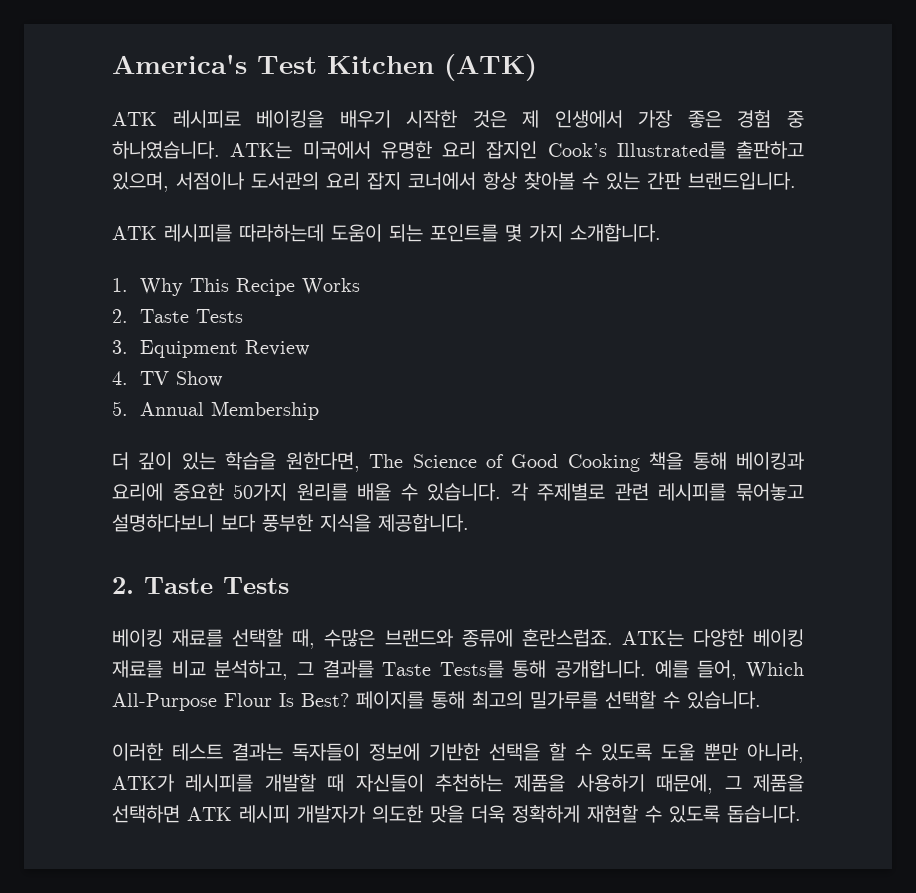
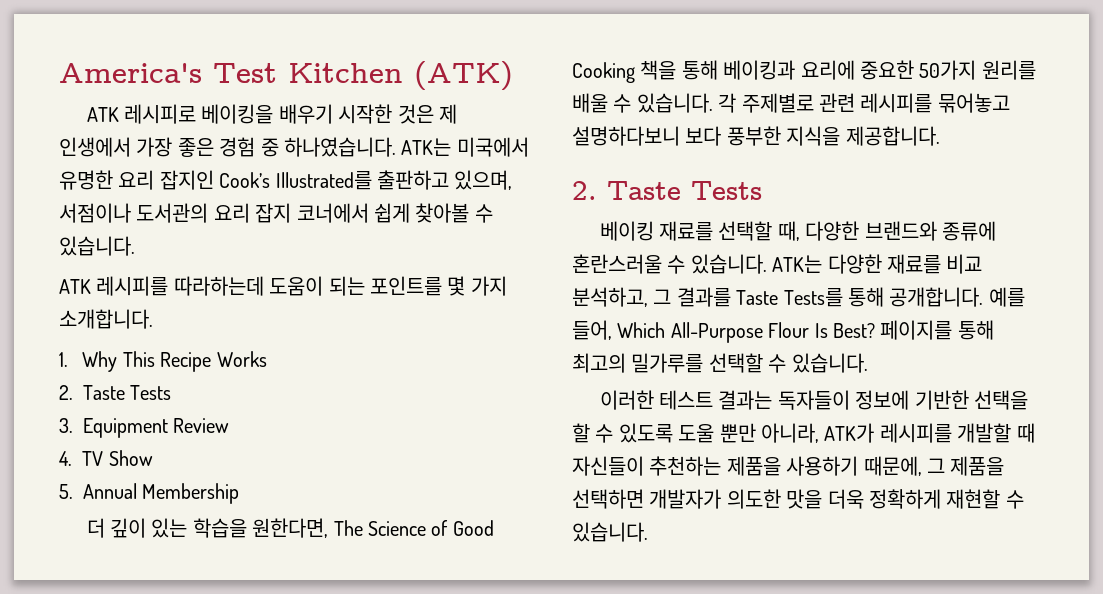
- ATK는 미국에서 유명한 요리 잡지인 Cook’s Illustrated를 출판하고 있으며, 서점이나 도서관의 요리 잡지 코너에서 항상 찾아볼 수 있는 간판 브랜드입니다.
+ ATK는 미국에서 유명한 요리 잡지인 Cook’s Illustrated를 출판하고 있으며, 서점이나 도서관의 요리 잡지 코너에서 쉽게 찾아볼 수 있습니다.
- 베이킹 재료를 선택할 때, 수많은 브랜드와 종류에 혼란스럽죠.
+ 베이킹 재료를 선택할 때, 다양한 브랜드와 종류에 혼란스러울 수 있습니다.
- ATK는 다양한 베이킹 재료를 비교 분석하고, 그 결과를 Taste Tests를 통해 공개합니다.
+ ATK는 다양한 재료를 비교 분석하고, 그 결과를 Taste Tests를 통해 공개합니다.
- 이러한 테스트 결과는 독자들이 정보에 기반한 선택을 할 수 있도록 도울 뿐만 아니라, ATK가 레시피를 개발할 때 자신들이 추천하는 제품을 사용하기 때문에, 그 제품을 선택하면 ATK 레시피 개발자가 의도한 맛을 더욱 정확하게 재현할 수 있도록 돕습니다.
+ 이러한 테스트 결과는 독자들이 정보에 기반한 선택을 할 수 있도록 도울 뿐만 아니라, ATK가 레시피를 개발할 때 자신들이 추천하는 제품을 사용하기 때문에, 그 제품을 선택하면 개발자가 의도한 맛을 더욱 정확하게 재현할 수 있습니다.

